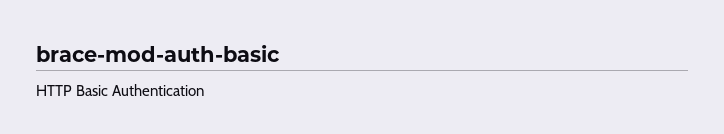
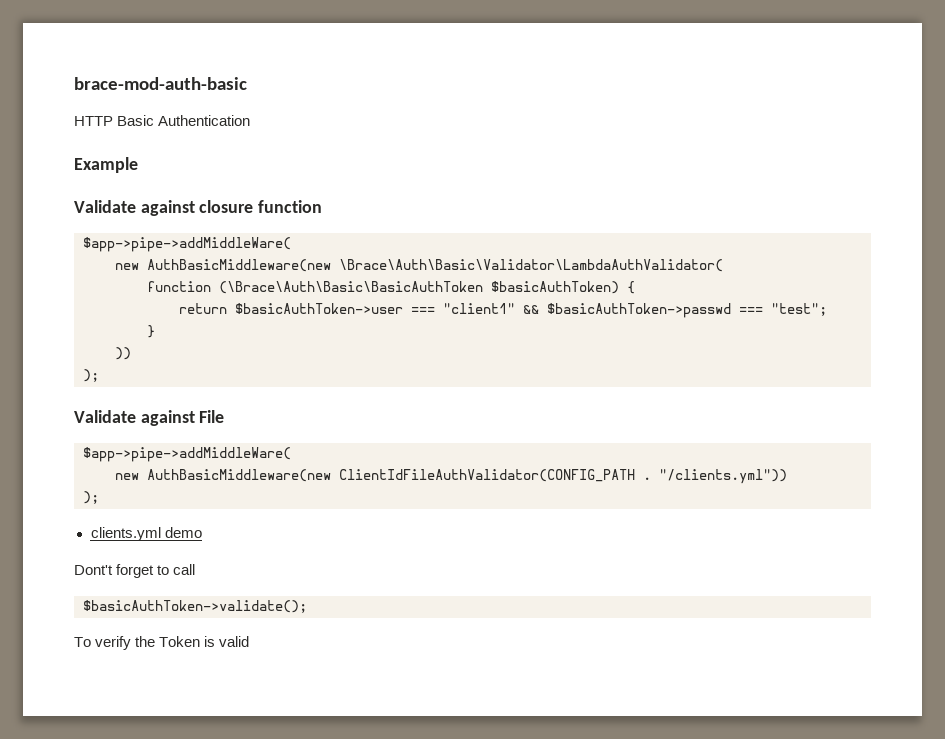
+ Example
+ Validate against closure function
+ $app->pipe->addMiddleWare(
+ new AuthBasicMiddleware(new \Brace\Auth\Basic\Validator\LambdaAuthValidator(
+ function (\Brace\Auth\Basic\BasicAuthToken $basicAuthToken) {
+ return $basicAuthToken->user === "client1" && $basicAuthToken->passwd === "test";
+ }
+ ))
+ );
+ Validate against File
+ $app->pipe->addMiddleWare(
+ new AuthBasicMiddleware(new ClientIdFileAuthValidator(CONFIG_PATH . "/clients.yml"))
+ );
+ clients.yml demo
+ Dont't forget to call
+ $basicAuthToken->validate();
+ To verify the Token is valid

